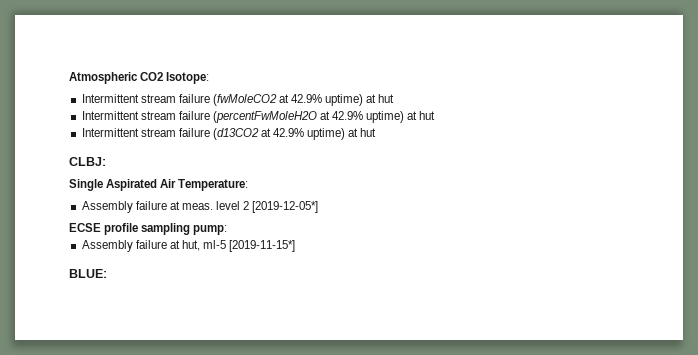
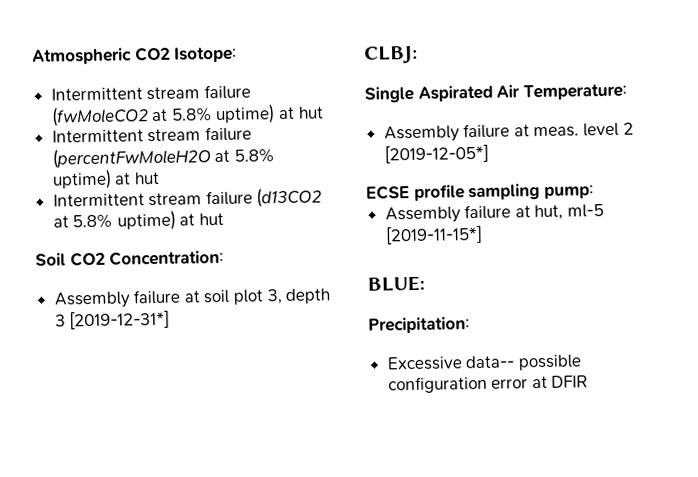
- Intermittent stream failure (fwMoleCO2 at 42.9% uptime) at hut
+ Intermittent stream failure (fwMoleCO2 at 5.8% uptime) at hut
- Intermittent stream failure (percentFwMoleH2O at 42.9% uptime) at hut
+ Intermittent stream failure (percentFwMoleH2O at 5.8% uptime) at hut
- Intermittent stream failure (d13CO2 at 42.9% uptime) at hut
+ Intermittent stream failure (d13CO2 at 5.8% uptime) at hut
+ Soil CO2 Concentration:
+ Assembly failure at soil plot 3, depth 3 [2019-12-31*]
+ Precipitation:
+ Excessive data-- possible configuration error at DFIR

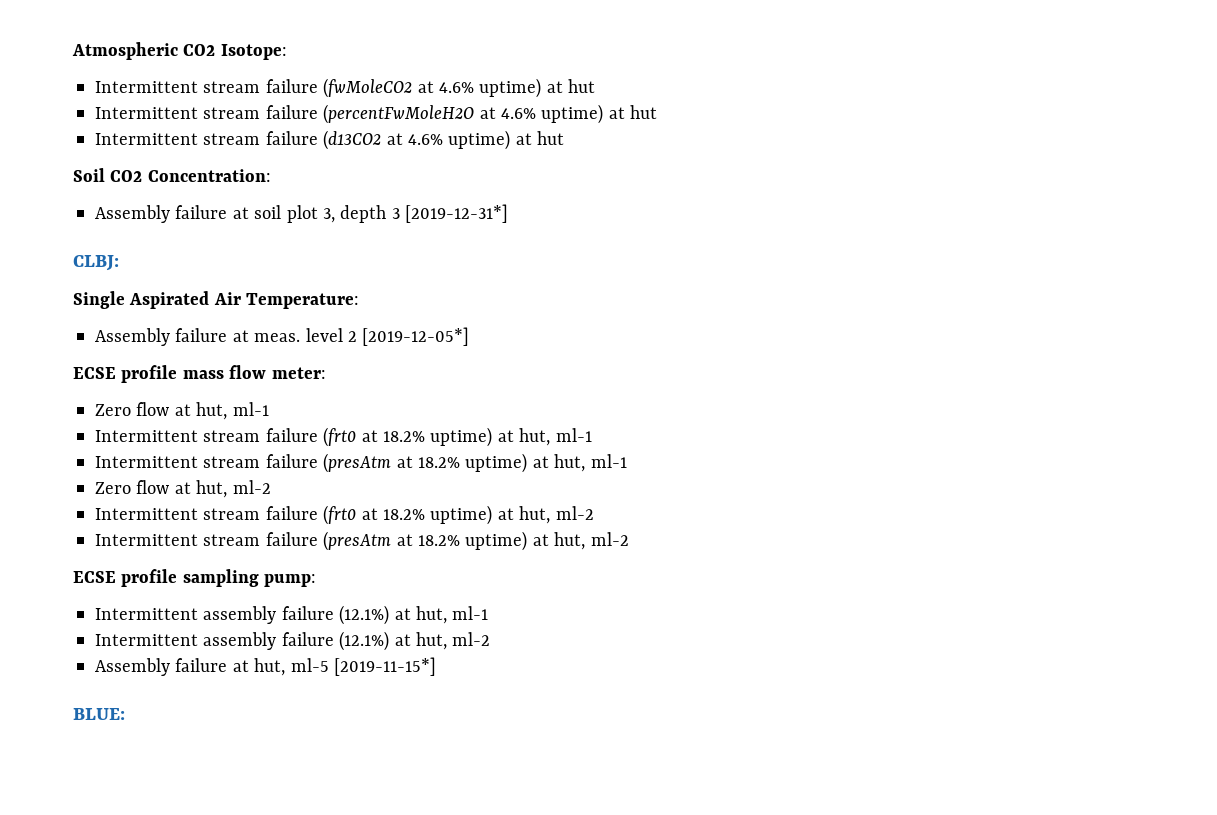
- Intermittent stream failure (fwMoleCO2 at 5.8% uptime) at hut
+ Intermittent stream failure (fwMoleCO2 at 4.6% uptime) at hut
- Intermittent stream failure (percentFwMoleH2O at 5.8% uptime) at hut
+ Intermittent stream failure (percentFwMoleH2O at 4.6% uptime) at hut
- Intermittent stream failure (d13CO2 at 5.8% uptime) at hut
+ Intermittent stream failure (d13CO2 at 4.6% uptime) at hut
+ ECSE profile mass flow meter:
+ Zero flow at hut, ml-1
+ Intermittent stream failure (frt0 at 18.2% uptime) at hut, ml-1
+ Intermittent stream failure (presAtm at 18.2% uptime) at hut, ml-1
+ Zero flow at hut, ml-2
+ Intermittent stream failure (frt0 at 18.2% uptime) at hut, ml-2
+ Intermittent stream failure (presAtm at 18.2% uptime) at hut, ml-2
  ECSE profile sampling pump:
+ Intermittent assembly failure (12.1%) at hut, ml-1
+ Intermittent assembly failure (12.1%) at hut, ml-2
- Precipitation:
- Excessive data-- possible configuration error at DFIR

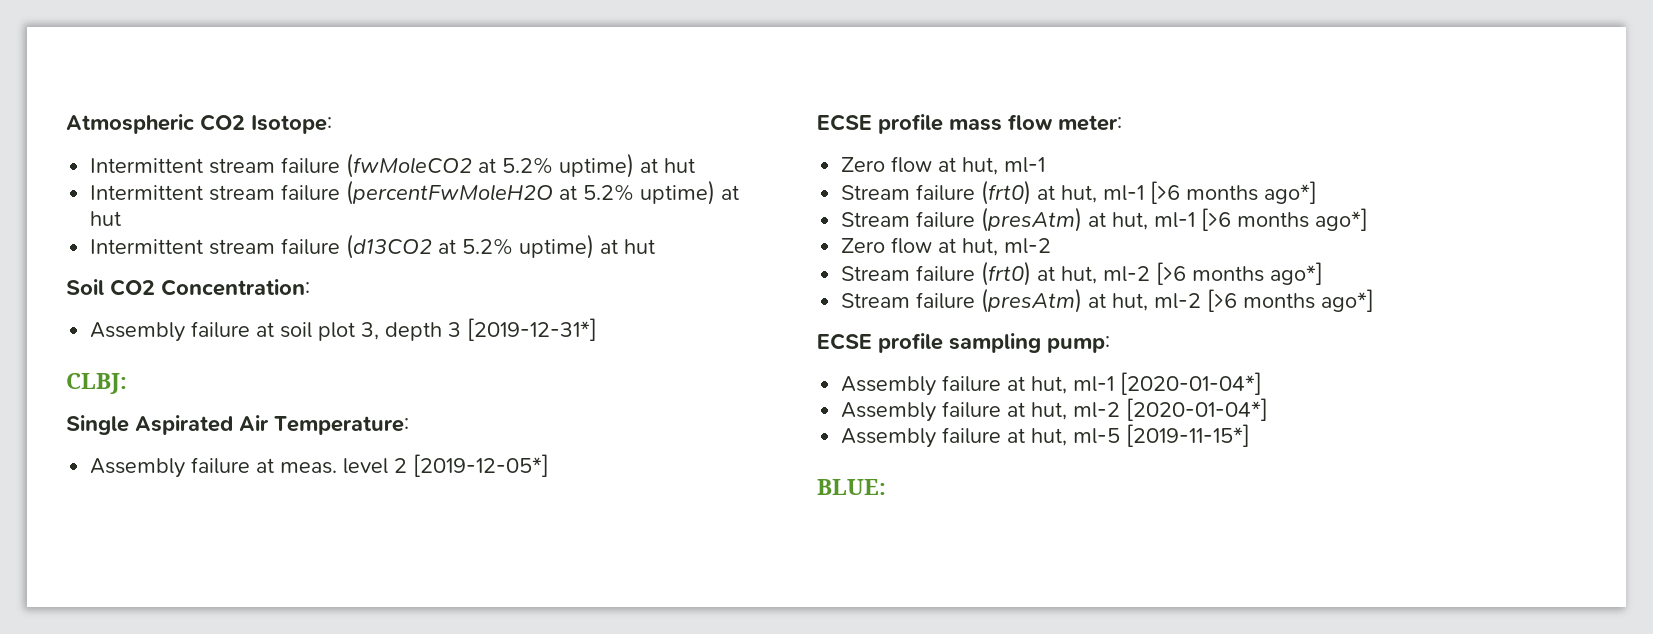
- Intermittent stream failure (fwMoleCO2 at 4.6% uptime) at hut
+ Intermittent stream failure (fwMoleCO2 at 5.2% uptime) at hut
- Intermittent stream failure (percentFwMoleH2O at 4.6% uptime) at hut
+ Intermittent stream failure (percentFwMoleH2O at 5.2% uptime) at hut
- Intermittent stream failure (d13CO2 at 4.6% uptime) at hut
+ Intermittent stream failure (d13CO2 at 5.2% uptime) at hut
- Intermittent stream failure (frt0 at 18.2% uptime) at hut, ml-1
- Intermittent stream failure (presAtm at 18.2% uptime) at hut, ml-1
+ Stream failure (frt0) at hut, ml-1 [>6 months ago*]
+ Stream failure (presAtm) at hut, ml-1 [>6 months ago*]
- Intermittent stream failure (frt0 at 18.2% uptime) at hut, ml-2
- Intermittent stream failure (presAtm at 18.2% uptime) at hut, ml-2
+ Stream failure (frt0) at hut, ml-2 [>6 months ago*]
+ Stream failure (presAtm) at hut, ml-2 [>6 months ago*]
- Intermittent assembly failure (12.1%) at hut, ml-1
- Intermittent assembly failure (12.1%) at hut, ml-2
+ Assembly failure at hut, ml-1 [2020-01-04*]
+ Assembly failure at hut, ml-2 [2020-01-04*]

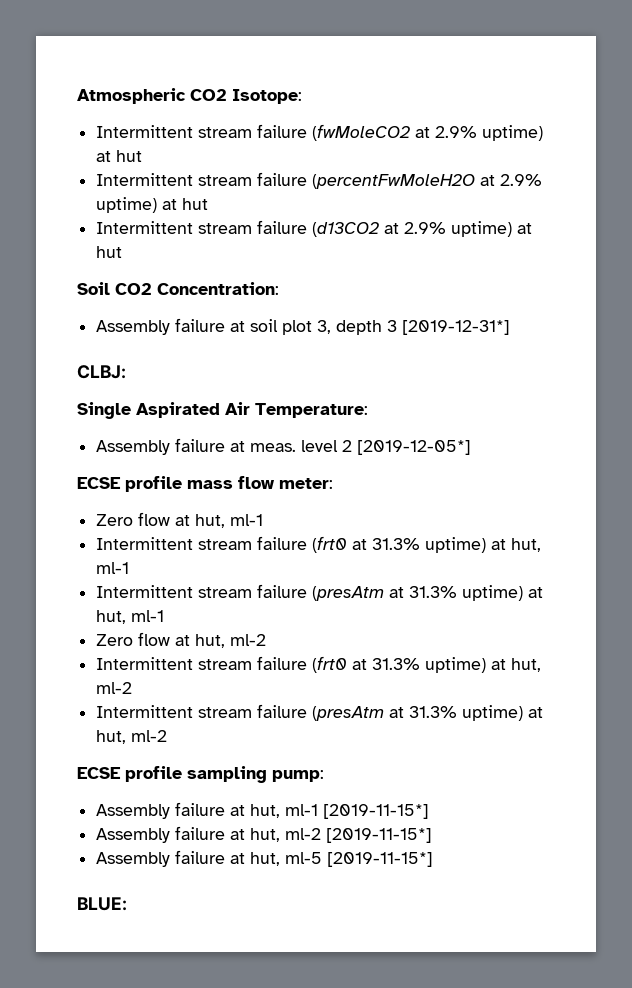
- Intermittent stream failure (fwMoleCO2 at 5.2% uptime) at hut
+ Intermittent stream failure (fwMoleCO2 at 2.9% uptime) at hut
- Intermittent stream failure (percentFwMoleH2O at 5.2% uptime) at hut
+ Intermittent stream failure (percentFwMoleH2O at 2.9% uptime) at hut
- Intermittent stream failure (d13CO2 at 5.2% uptime) at hut
+ Intermittent stream failure (d13CO2 at 2.9% uptime) at hut
- Stream failure (frt0) at hut, ml-1 [>6 months ago*]
- Stream failure (presAtm) at hut, ml-1 [>6 months ago*]
+ Intermittent stream failure (frt0 at 31.3% uptime) at hut, ml-1
+ Intermittent stream failure (presAtm at 31.3% uptime) at hut, ml-1
- Stream failure (frt0) at hut, ml-2 [>6 months ago*]
- Stream failure (presAtm) at hut, ml-2 [>6 months ago*]
+ Intermittent stream failure (frt0 at 31.3% uptime) at hut, ml-2
+ Intermittent stream failure (presAtm at 31.3% uptime) at hut, ml-2
- Assembly failure at hut, ml-1 [2020-01-04*]
+ Assembly failure at hut, ml-1 [2019-11-15*]
- Assembly failure at hut, ml-2 [2020-01-04*]
+ Assembly failure at hut, ml-2 [2019-11-15*]

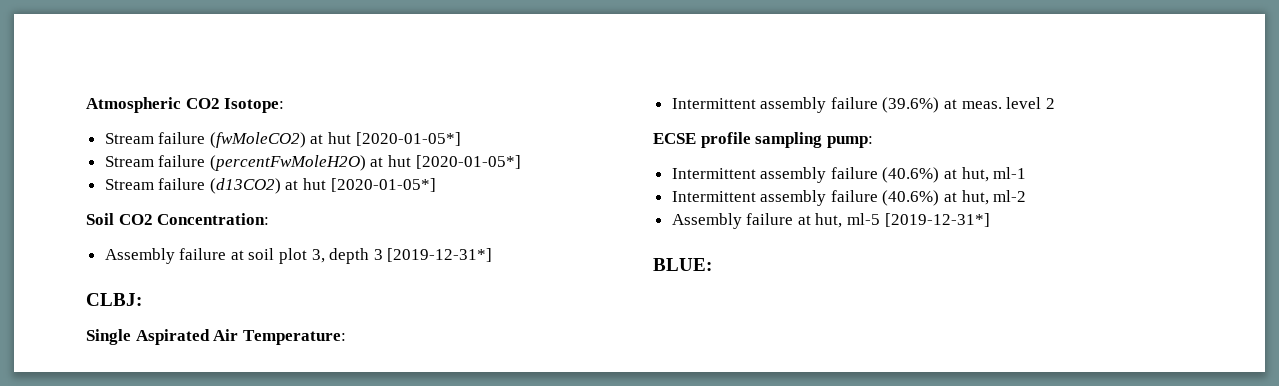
- Intermittent stream failure (fwMoleCO2 at 2.9% uptime) at hut
- Intermittent stream failure (percentFwMoleH2O at 2.9% uptime) at hut
- Intermittent stream failure (d13CO2 at 2.9% uptime) at hut
+ Stream failure (fwMoleCO2) at hut [2020-01-05*]
+ Stream failure (percentFwMoleH2O) at hut [2020-01-05*]
+ Stream failure (d13CO2) at hut [2020-01-05*]
- Assembly failure at meas. level 2 [2019-12-05*]
- ECSE profile mass flow meter:
- Zero flow at hut, ml-1
- Intermittent stream failure (frt0 at 31.3% uptime) at hut, ml-1
- Intermittent stream failure (presAtm at 31.3% uptime) at hut, ml-1
- Zero flow at hut, ml-2
- Intermittent stream failure (frt0 at 31.3% uptime) at hut, ml-2
- Intermittent stream failure (presAtm at 31.3% uptime) at hut, ml-2
+ Intermittent assembly failure (39.6%) at meas. level 2
- Assembly failure at hut, ml-1 [2019-11-15*]
- Assembly failure at hut, ml-2 [2019-11-15*]
+ Intermittent assembly failure (40.6%) at hut, ml-1
+ Intermittent assembly failure (40.6%) at hut, ml-2
- Assembly failure at hut, ml-5 [2019-11-15*]
+ Assembly failure at hut, ml-5 [2019-12-31*]

